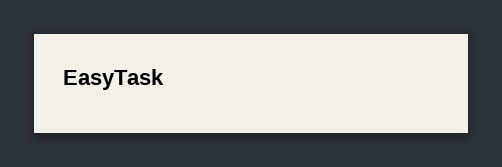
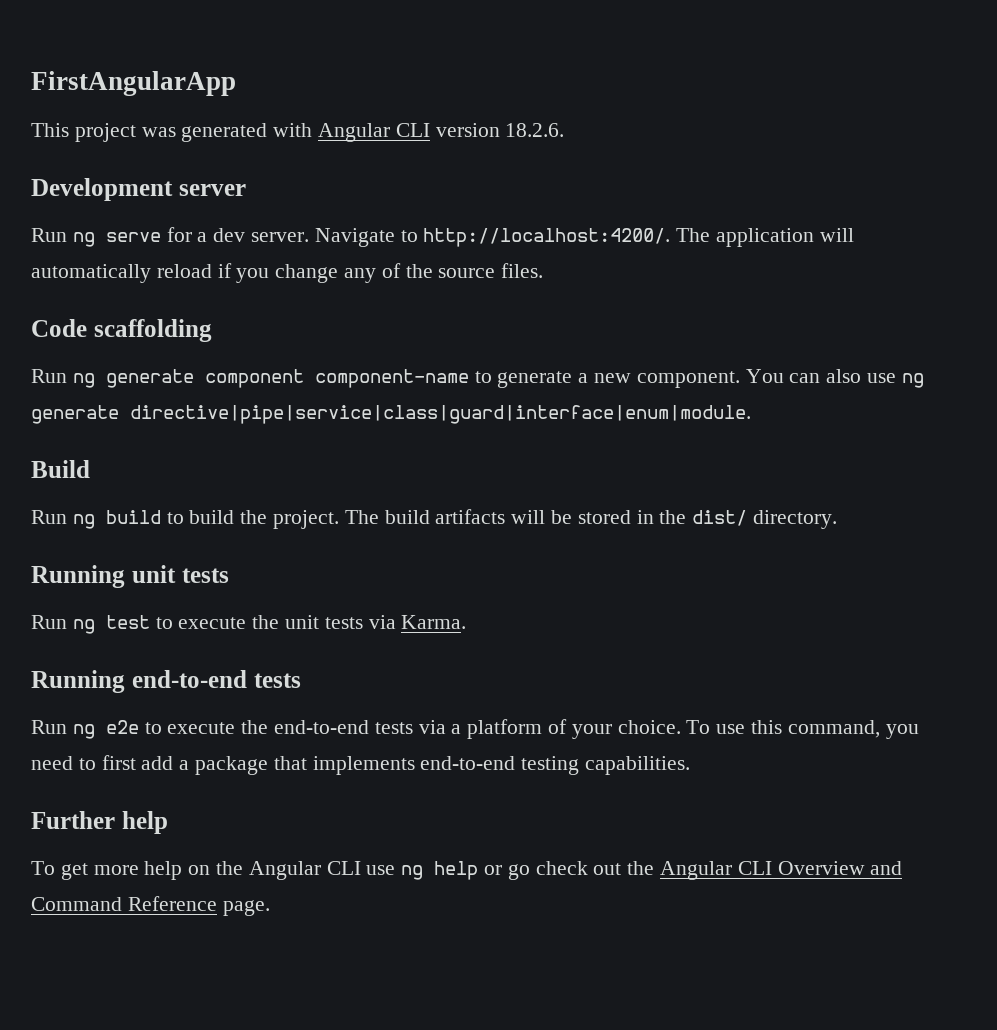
- EasyTask
+ FirstAngularApp
+ This project was generated with Angular CLI version 18.2.6.
+ Development server
+ Run ng serve for a dev server. Navigate to http://localhost:4200/. The application will automatically reload if you change any of the source files.
+ Code scaffolding
+ Run ng generate component component-name to generate a new component. You can also use ng generate directive|pipe|service|class|guard|interface|enum|module.
+ Build
+ Run ng build to build the project. The build artifacts will be stored in the dist/ directory.
+ Running unit tests
+ Run ng test to execute the unit tests via Karma.
+ Running end-to-end tests
+ Run ng e2e to execute the end-to-end tests via a platform of your choice. To use this command, you need to first add a package that implements end-to-end testing capabilities.
+ Further help
+ To get more help on the Angular CLI use ng help or go check out the Angular CLI Overview and Command Reference page.

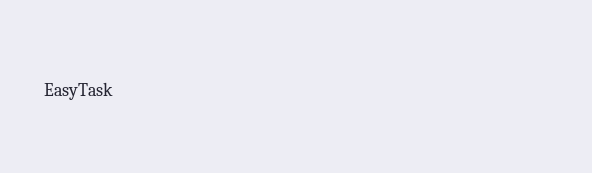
- FirstAngularApp
- This project was generated with Angular CLI version 18.2.6.
- Development server
- Run ng serve for a dev server. Navigate to http://localhost:4200/. The application will automatically reload if you change any of the source files.
- Code scaffolding
- Run ng generate component component-name to generate a new component. You can also use ng generate directive|pipe|service|class|guard|interface|enum|module.
- Build
- Run ng build to build the project. The build artifacts will be stored in the dist/ directory.
- Running unit tests
- Run ng test to execute the unit tests via Karma.
- Running end-to-end tests
- Run ng e2e to execute the end-to-end tests via a platform of your choice. To use this command, you need to first add a package that implements end-to-end testing capabilities.
- Further help
- To get more help on the Angular CLI use ng help or go check out the Angular CLI Overview and Command Reference page.
+ EasyTask

